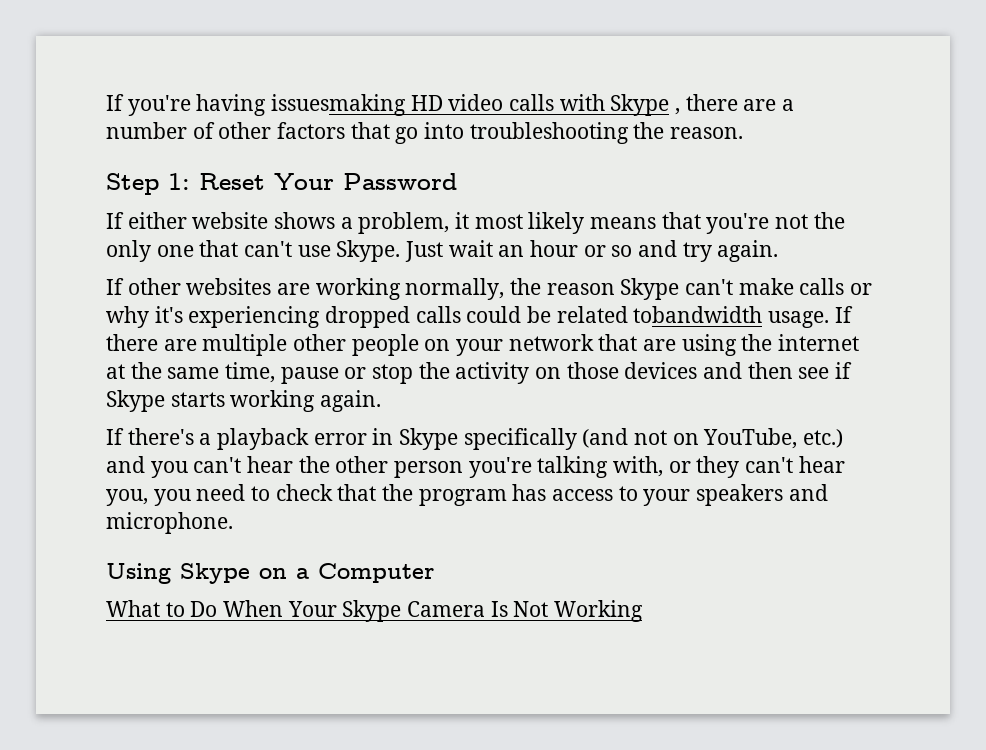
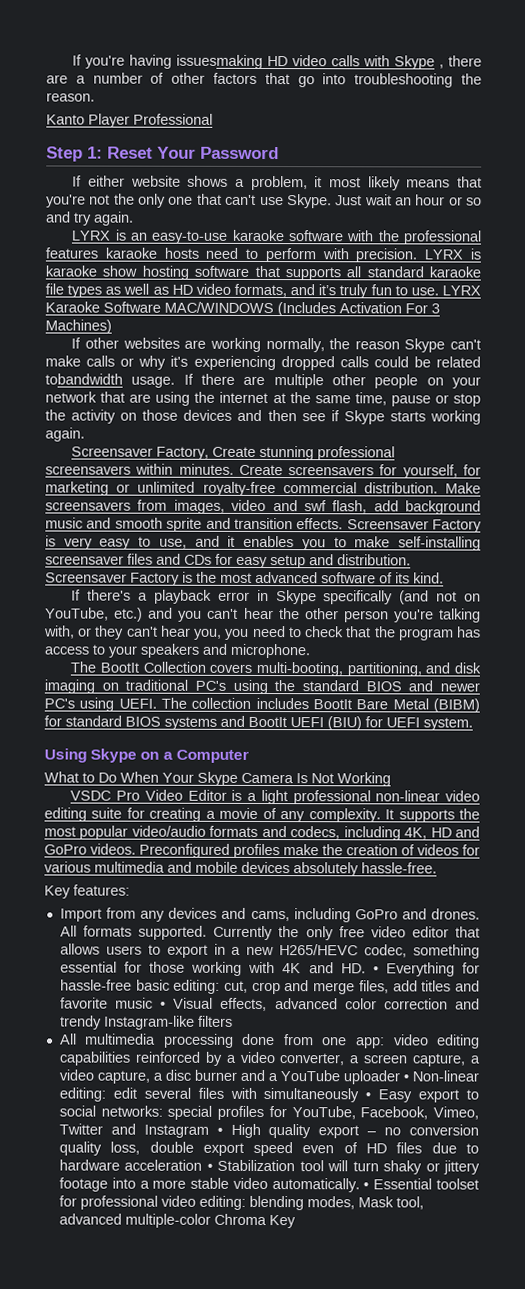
+ Kanto Player Professional
+ LYRX is an easy-to-use karaoke software with the professional features karaoke hosts need to perform with precision. LYRX is karaoke show hosting software that supports all standard karaoke file types as well as HD video formats, and it’s truly fun to use. LYRX Karaoke Software MAC/WINDOWS (Includes Activation For 3 Machines)
+ Screensaver Factory, Create stunning professional screensavers within minutes. Create screensavers for yourself, for marketing or unlimited royalty-free commercial distribution. Make screensavers from images, video and swf flash, add background music and smooth sprite and transition effects. Screensaver Factory is very easy to use, and it enables you to make self-installing screensaver files and CDs for easy setup and distribution. Screensaver Factory is the most advanced software of its kind.
+ The BootIt Collection covers multi-booting, partitioning, and disk imaging on traditional PC's using the standard BIOS and newer PC's using UEFI. The collection includes BootIt Bare Metal (BIBM) for standard BIOS systems and BootIt UEFI (BIU) for UEFI system.
+ VSDC Pro Video Editor is a light professional non-linear video editing suite for creating a movie of any complexity. It supports the most popular video/audio formats and codecs, including 4K, HD and GoPro videos. Preconfigured profiles make the creation of videos for various multimedia and mobile devices absolutely hassle-free.
+ Key features:
+ Import from any devices and cams, including GoPro and drones. All formats supported. Сurrently the only free video editor that allows users to export in a new H265/HEVC codec, something essential for those working with 4K and HD. • Everything for hassle-free basic editing: cut, crop and merge files, add titles and favorite music • Visual effects, advanced color correction and trendy Instagram-like filters
+ All multimedia processing done from one app: video editing capabilities reinforced by a video converter, a screen capture, a video capture, a disc burner and a YouTube uploader • Non-linear editing: edit several files with simultaneously • Easy export to social networks: special profiles for YouTube, Facebook, Vimeo, Twitter and Instagram • High quality export – no conversion quality loss, double export speed even of HD files due to hardware acceleration • Stabilization tool will turn shaky or jittery footage into a more stable video automatically. • Essential toolset for professional video editing: blending modes, Mask tool, advanced multiple-color Chroma Key

